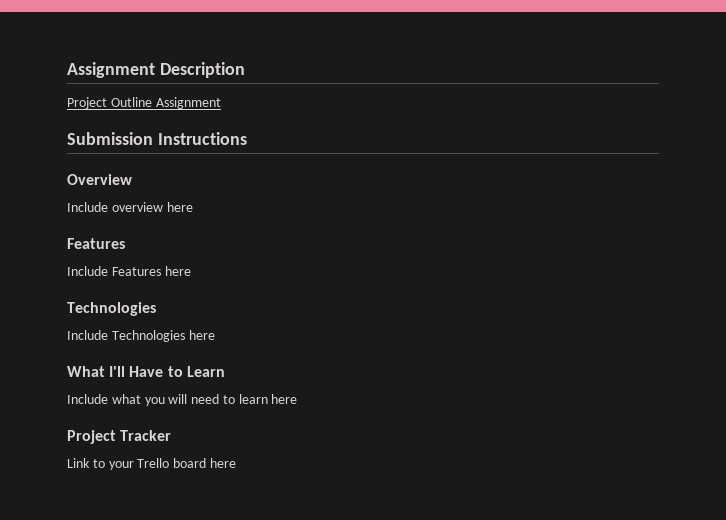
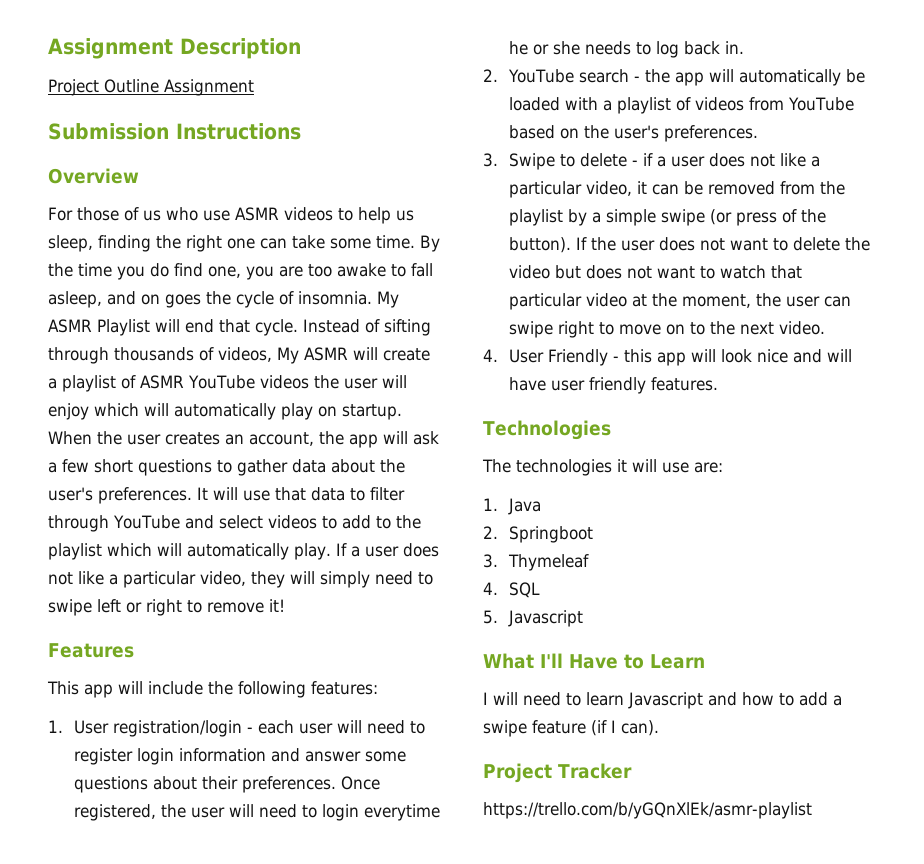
- Include overview here
+ For those of us who use ASMR videos to help us sleep, finding the right one can take some time. By the time you do find one, you are too awake to fall asleep, and on goes the cycle of insomnia. My ASMR Playlist will end that cycle. Instead of sifting through thousands of videos, My ASMR will create a playlist of ASMR YouTube videos the user will enjoy which will automatically play on startup. When the user creates an account, the app will ask a few short questions to gather data about the user's preferences. It will use that data to filter through YouTube and select videos to add to the playlist which will automatically play. If a user does not like a particular video, they will simply need to swipe left or right to remove it!
  Features
- Include Features here
+ This app will include the following features:
+ 1. User registration/login - each user will need to register login information and answer some questions about their preferences. Once registered, the user will need to login everytime he or she needs to log back in.
+ 2. YouTube search - the app will automatically be loaded with a playlist of videos from YouTube based on the user's preferences.
+ 3. Swipe to delete - if a user does not like a particular video, it can be removed from the playlist by a simple swipe (or press of the button). If the user does not want to delete the video but does not want to watch that particular video at the moment, the user can swipe right to move on to the next video.
+ 4. User Friendly - this app will look nice and will have user friendly features.
  Technologies
- Include Technologies here
+ The technologies it will use are:
+ 1. Java
+ 2. Springboot
+ 3. Thymeleaf
+ 4. SQL
+ 5. Javascript
- Include what you will need to learn here
+ I will need to learn Javascript and how to add a swipe feature (if I can).
  Project Tracker
- Link to your Trello board here
+ https://trello.com/b/yGQnXlEk/asmr-playlist

